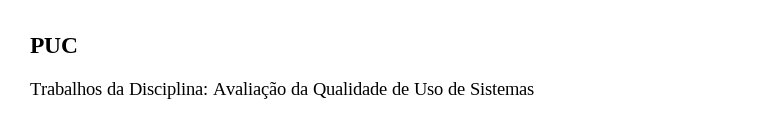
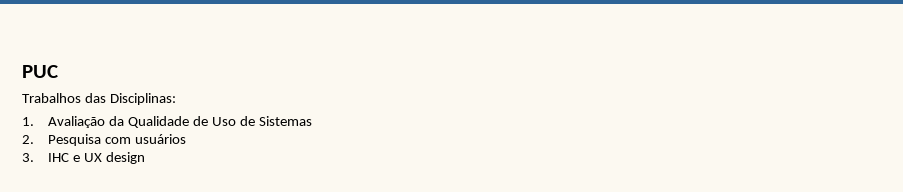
- Trabalhos da Disciplina: Avaliação da Qualidade de Uso de Sistemas
+ Trabalhos das Disciplinas:
+ 1. Avaliação da Qualidade de Uso de Sistemas
+ 2. Pesquisa com usuários
+ 3. IHC e UX design

